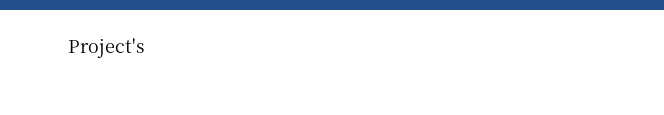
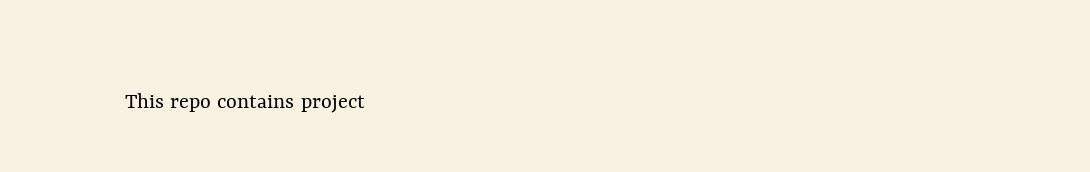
- Project's
+ This repo contains project

